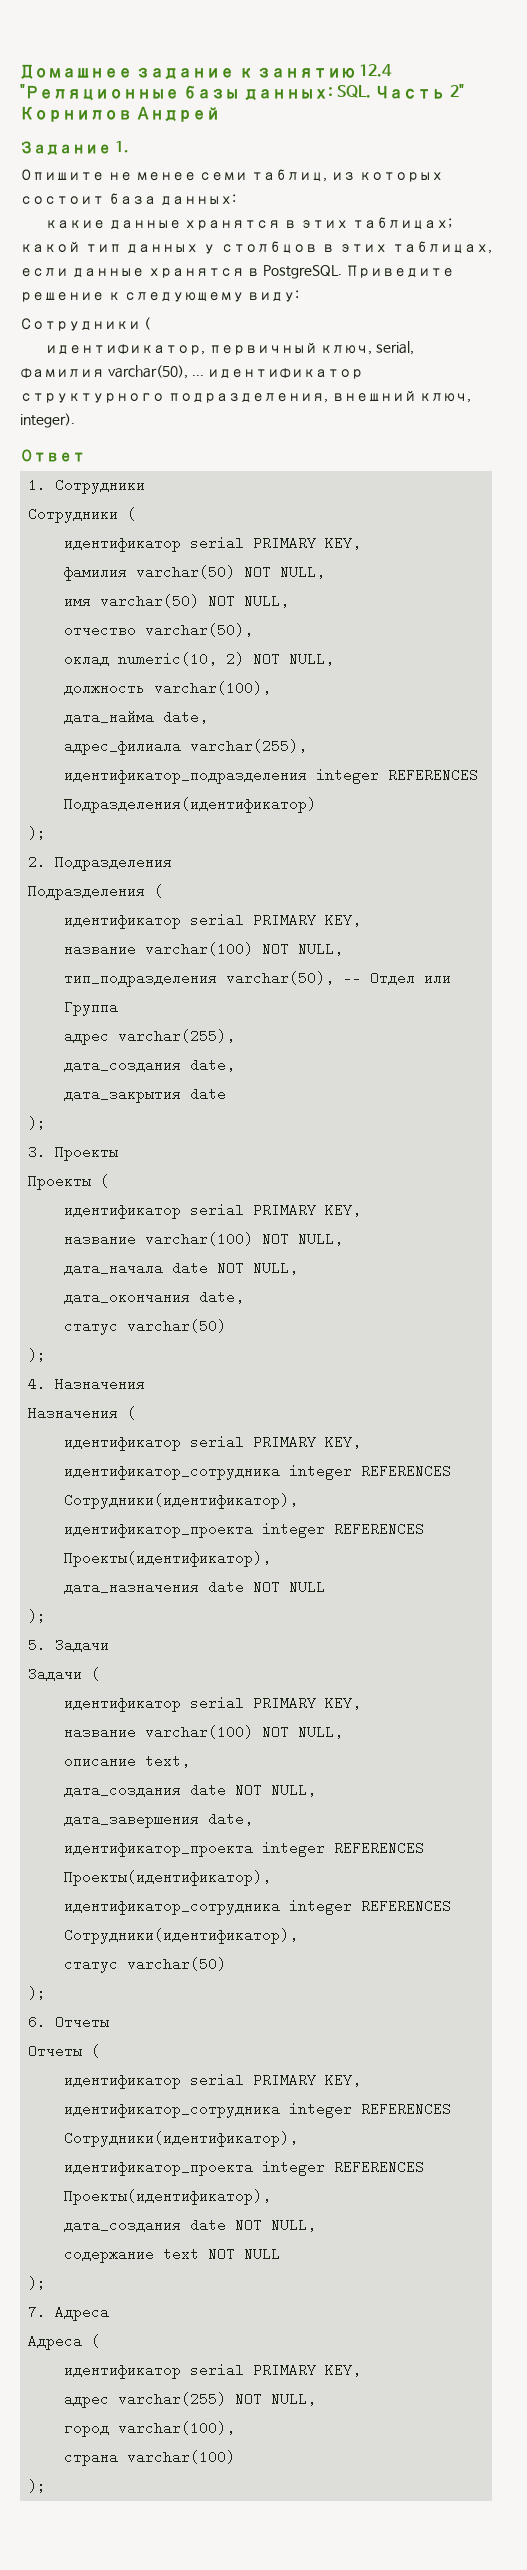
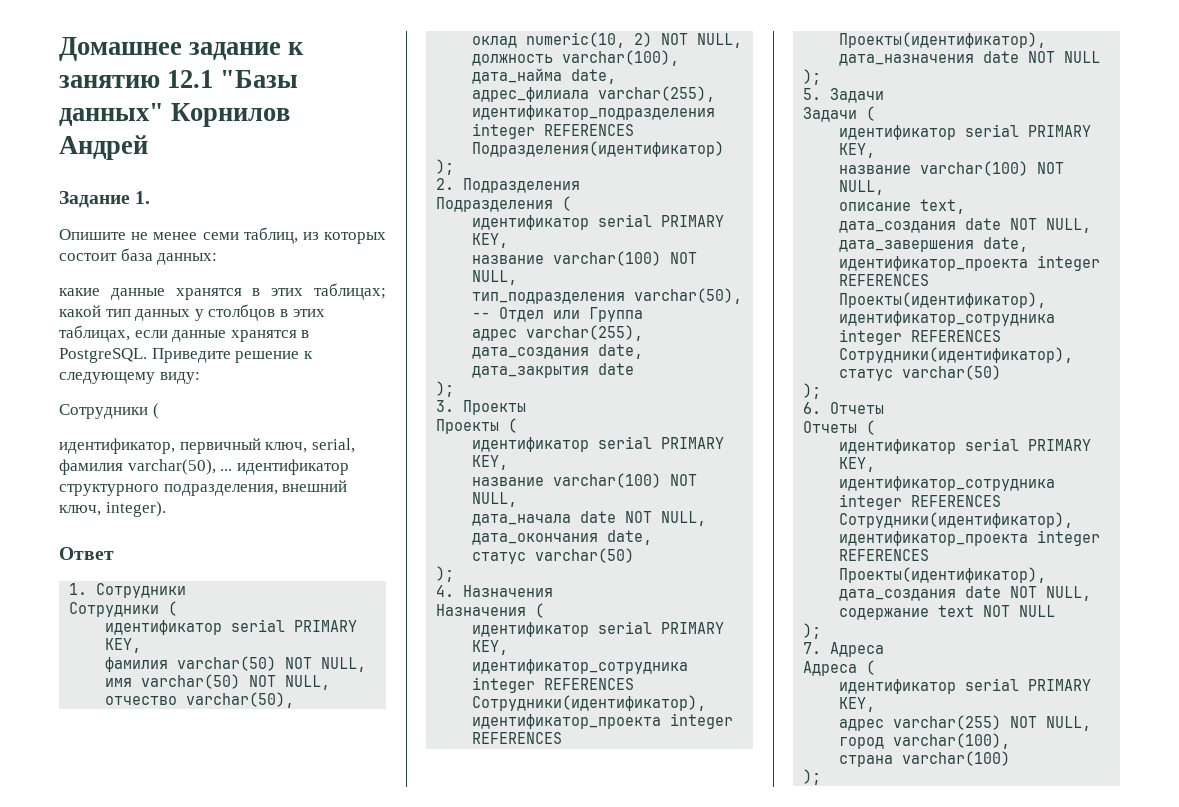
- Домашнее задание к занятию 12.4 "Реляционные базы данных: SQL. Часть 2" Корнилов Андрей
+ Домашнее задание к занятию 12.1 "Базы данных" Корнилов Андрей

